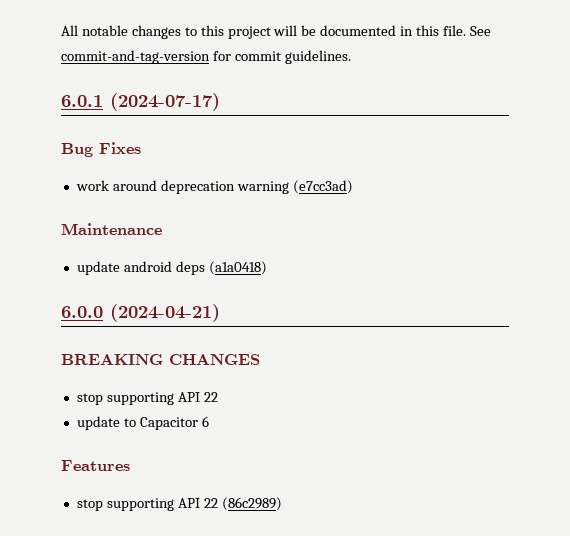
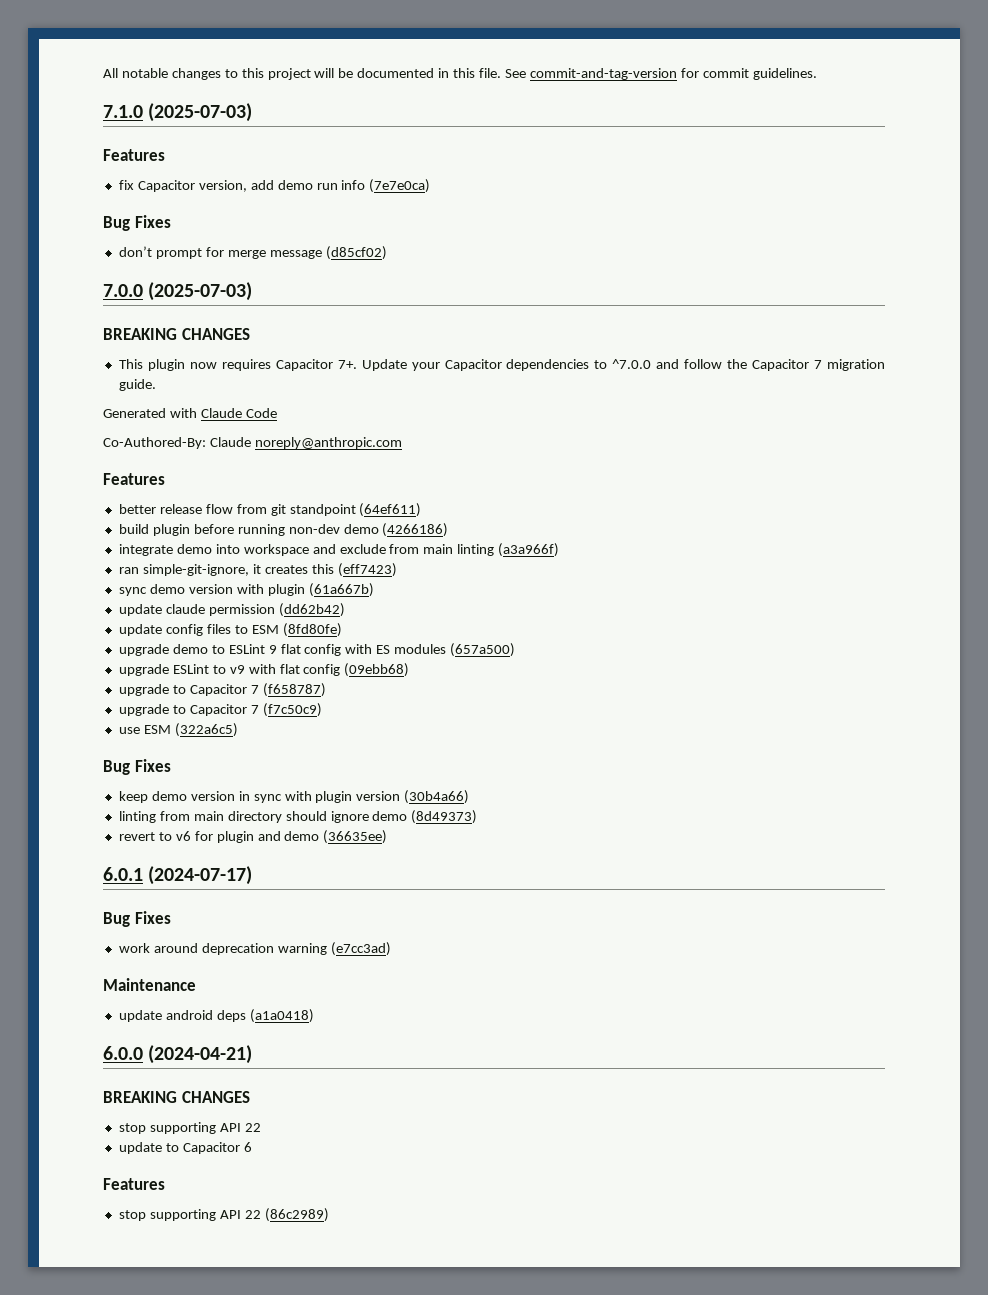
+ 7.1.0 (2025-07-03)
+ Features
+ fix Capacitor version, add demo run info (7e7e0ca)
+ Bug Fixes
+ don’t prompt for merge message (d85cf02)
+ 7.0.0 (2025-07-03)
+ BREAKING CHANGES
+ This plugin now requires Capacitor 7+. Update your Capacitor dependencies to ^7.0.0 and follow the Capacitor 7 migration guide.
+ Generated with Claude Code
+ Co-Authored-By: Claude noreply@anthropic.com
+ Features
+ better release flow from git standpoint (64ef611)
+ build plugin before running non-dev demo (4266186)
+ integrate demo into workspace and exclude from main linting (a3a966f)
+ ran simple-git-ignore, it creates this (eff7423)
+ sync demo version with plugin (61a667b)
+ update claude permission (dd62b42)
+ update config files to ESM (8fd80fe)
+ upgrade demo to ESLint 9 flat config with ES modules (657a500)
+ upgrade ESLint to v9 with flat config (09ebb68)
+ upgrade to Capacitor 7 (f658787)
+ upgrade to Capacitor 7 (f7c50c9)
+ use ESM (322a6c5)
+ Bug Fixes
+ keep demo version in sync with plugin version (30b4a66)
+ linting from main directory should ignore demo (8d49373)
+ revert to v6 for plugin and demo (36635ee)

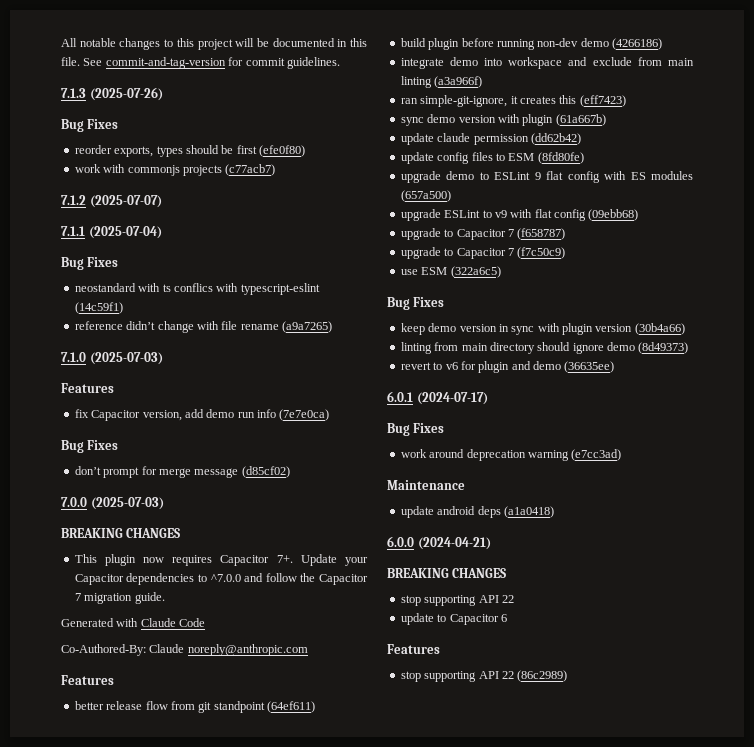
+ 7.1.3 (2025-07-26)
+ Bug Fixes
+ reorder exports, types should be first (efe0f80)
+ work with commonjs projects (c77acb7)
+ 7.1.2 (2025-07-07)
+ 7.1.1 (2025-07-04)
+ Bug Fixes
+ neostandard with ts conflics with typescript-eslint (14c59f1)
+ reference didn’t change with file rename (a9a7265)

